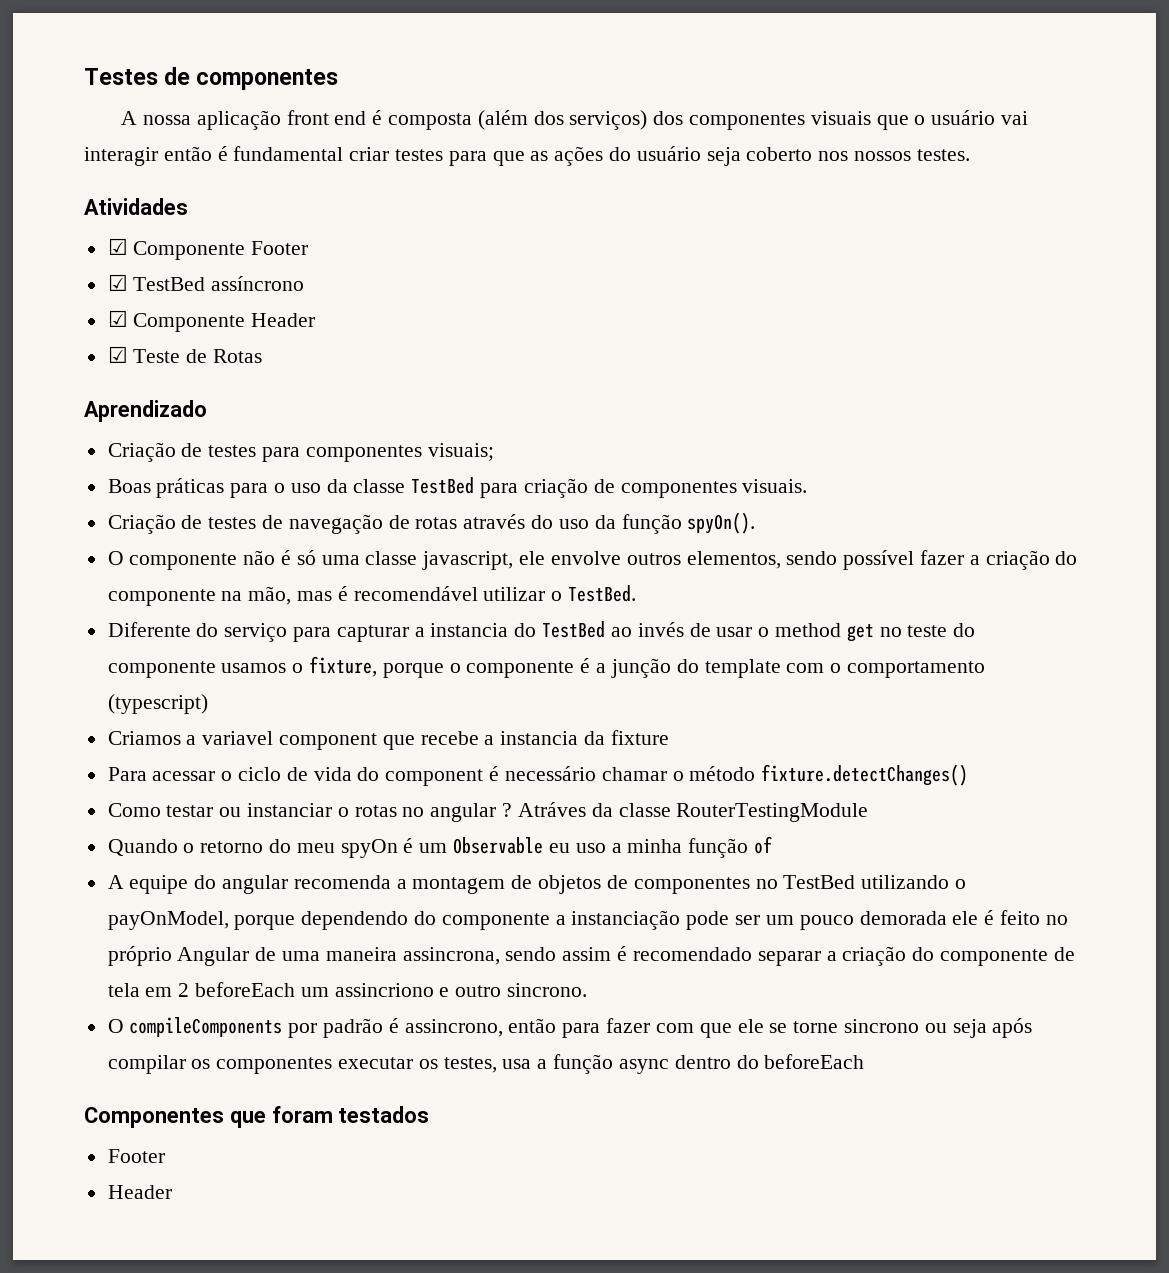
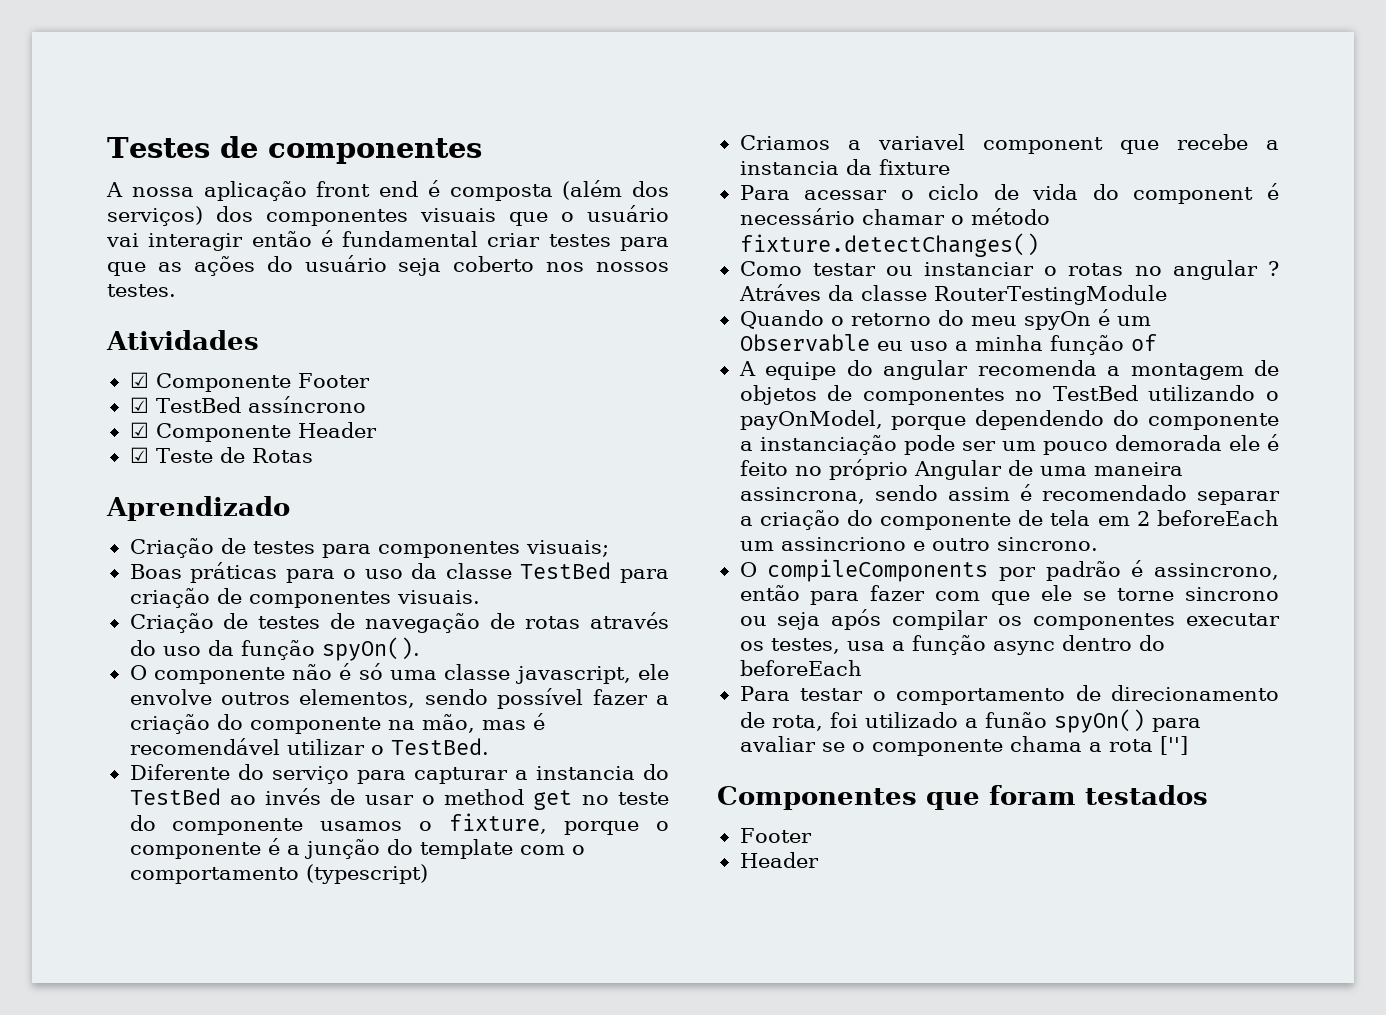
+ Para testar o comportamento de direcionamento de rota, foi utilizado a funão spyOn() para avaliar se o componente chama a rota ['']

